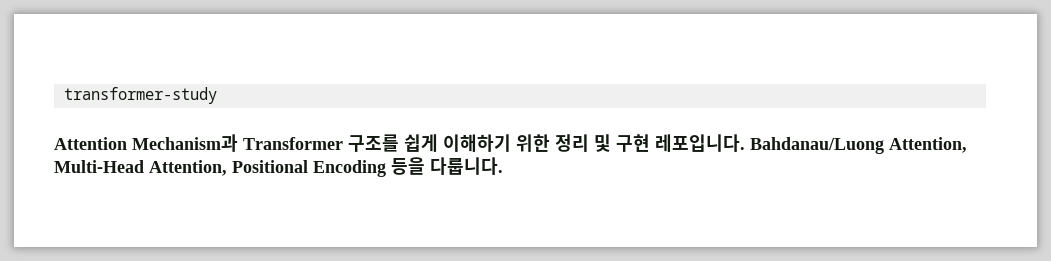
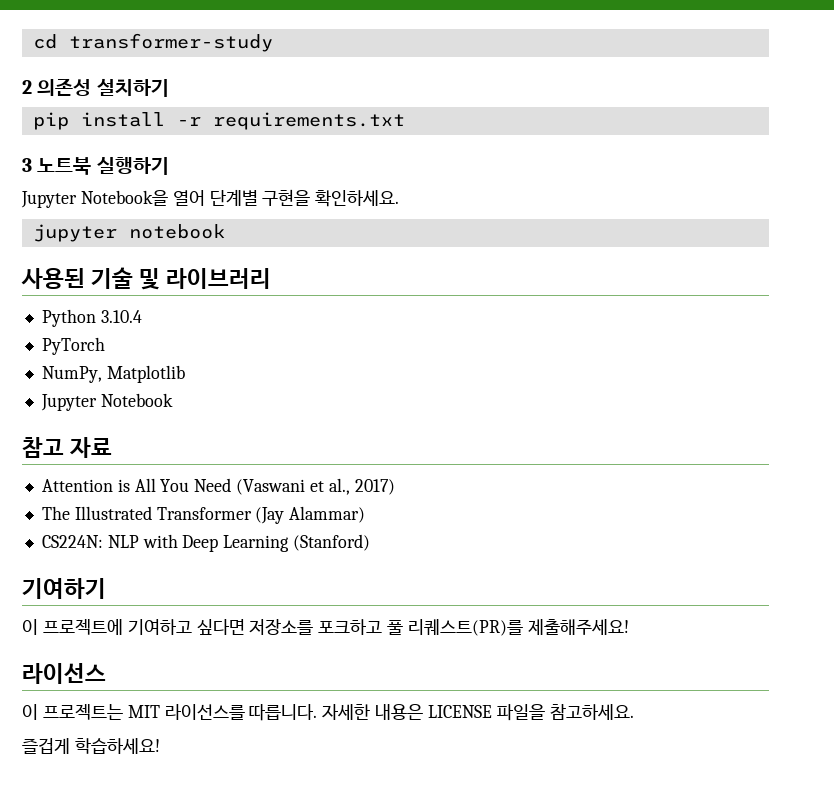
- transformer-study
+ cd transformer-study
- Attention Mechanism과 Transformer 구조를 쉽게 이해하기 위한 정리 및 구현 레포입니다. Bahdanau/Luong Attention, Multi-Head Attention, Positional Encoding 등을 다룹니다.
+ 2 의존성 설치하기
+ pip install -r requirements.txt
+ 3 노트북 실행하기
+ Jupyter Notebook을 열어 단계별 구현을 확인하세요.
+ jupyter notebook
+ 사용된 기술 및 라이브러리
+ Python 3.10.4
+ PyTorch
+ NumPy, Matplotlib
+ Jupyter Notebook
+ 참고 자료
+ Attention is All You Need (Vaswani et al., 2017)
+ The Illustrated Transformer (Jay Alammar)
+ CS224N: NLP with Deep Learning (Stanford)
+ 기여하기
+ 이 프로젝트에 기여하고 싶다면 저장소를 포크하고 풀 리퀘스트(PR)를 제출해주세요!
+ 라이선스
+ 이 프로젝트는 MIT 라이선스를 따릅니다. 자세한 내용은 LICENSE 파일을 참고하세요.
+ 즐겁게 학습하세요!

